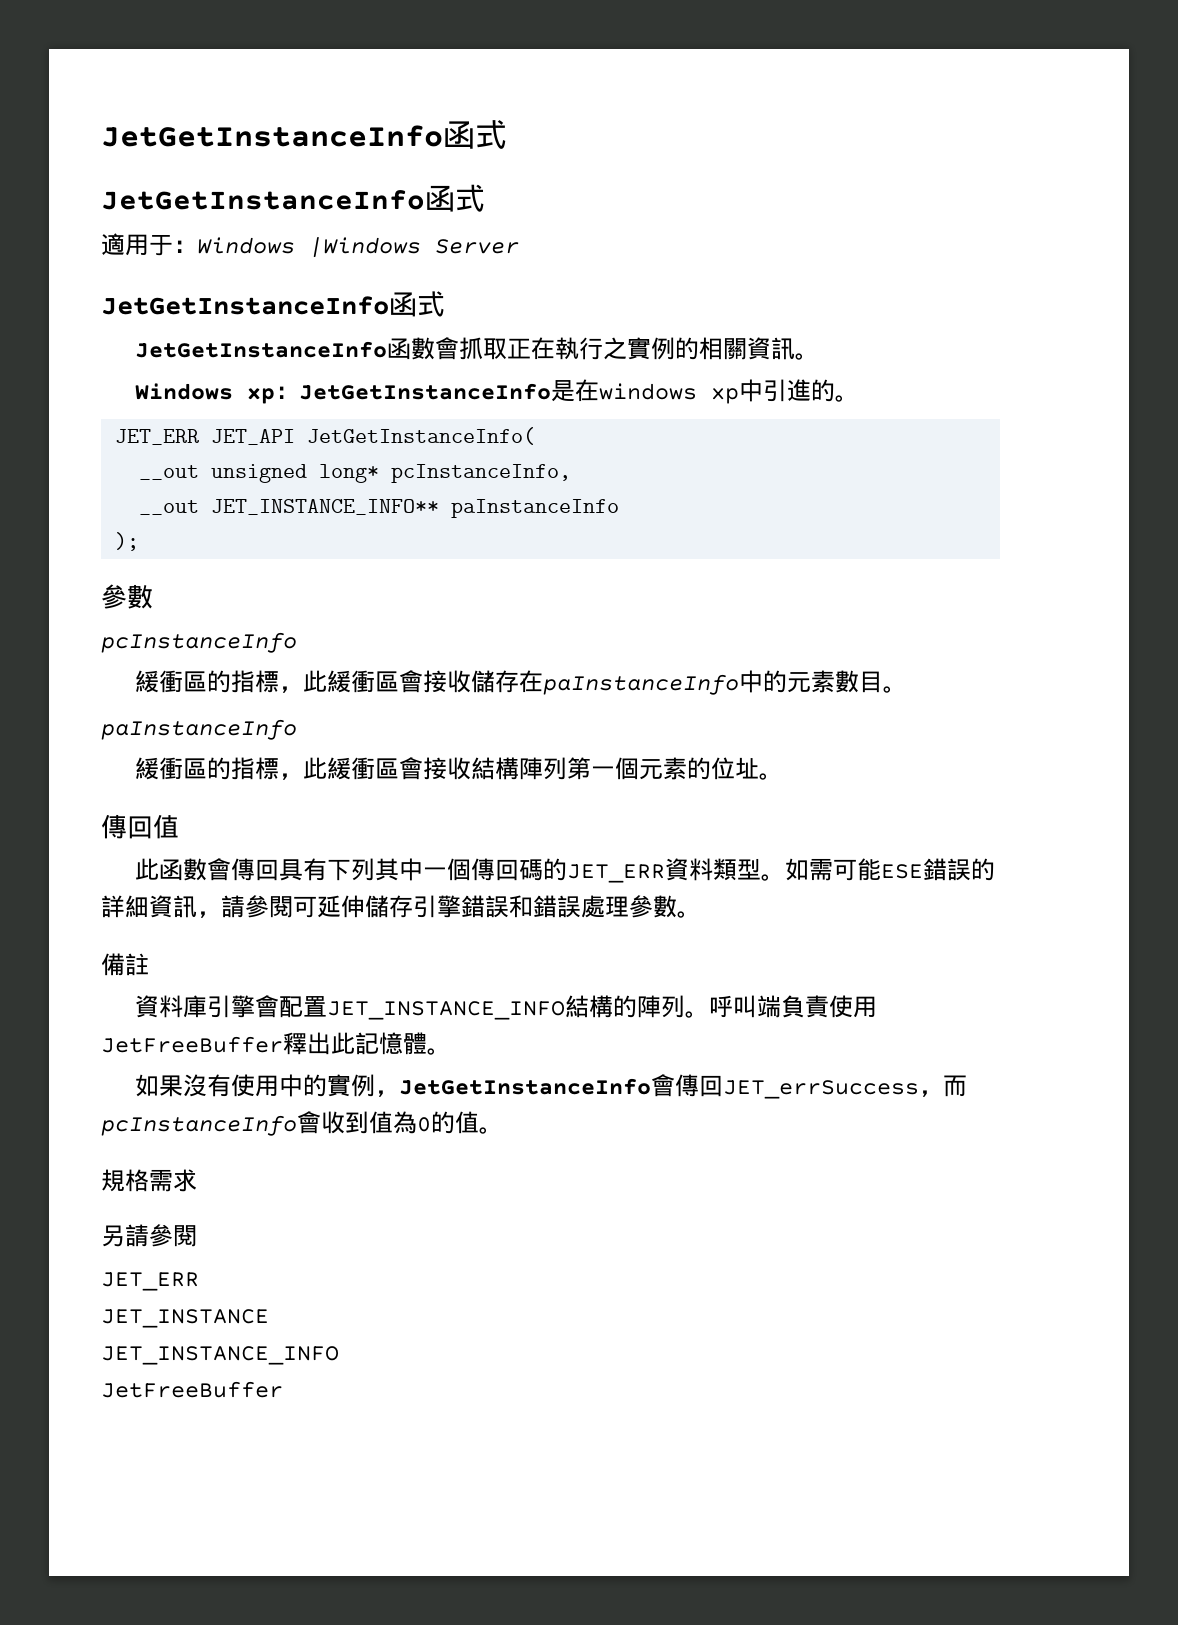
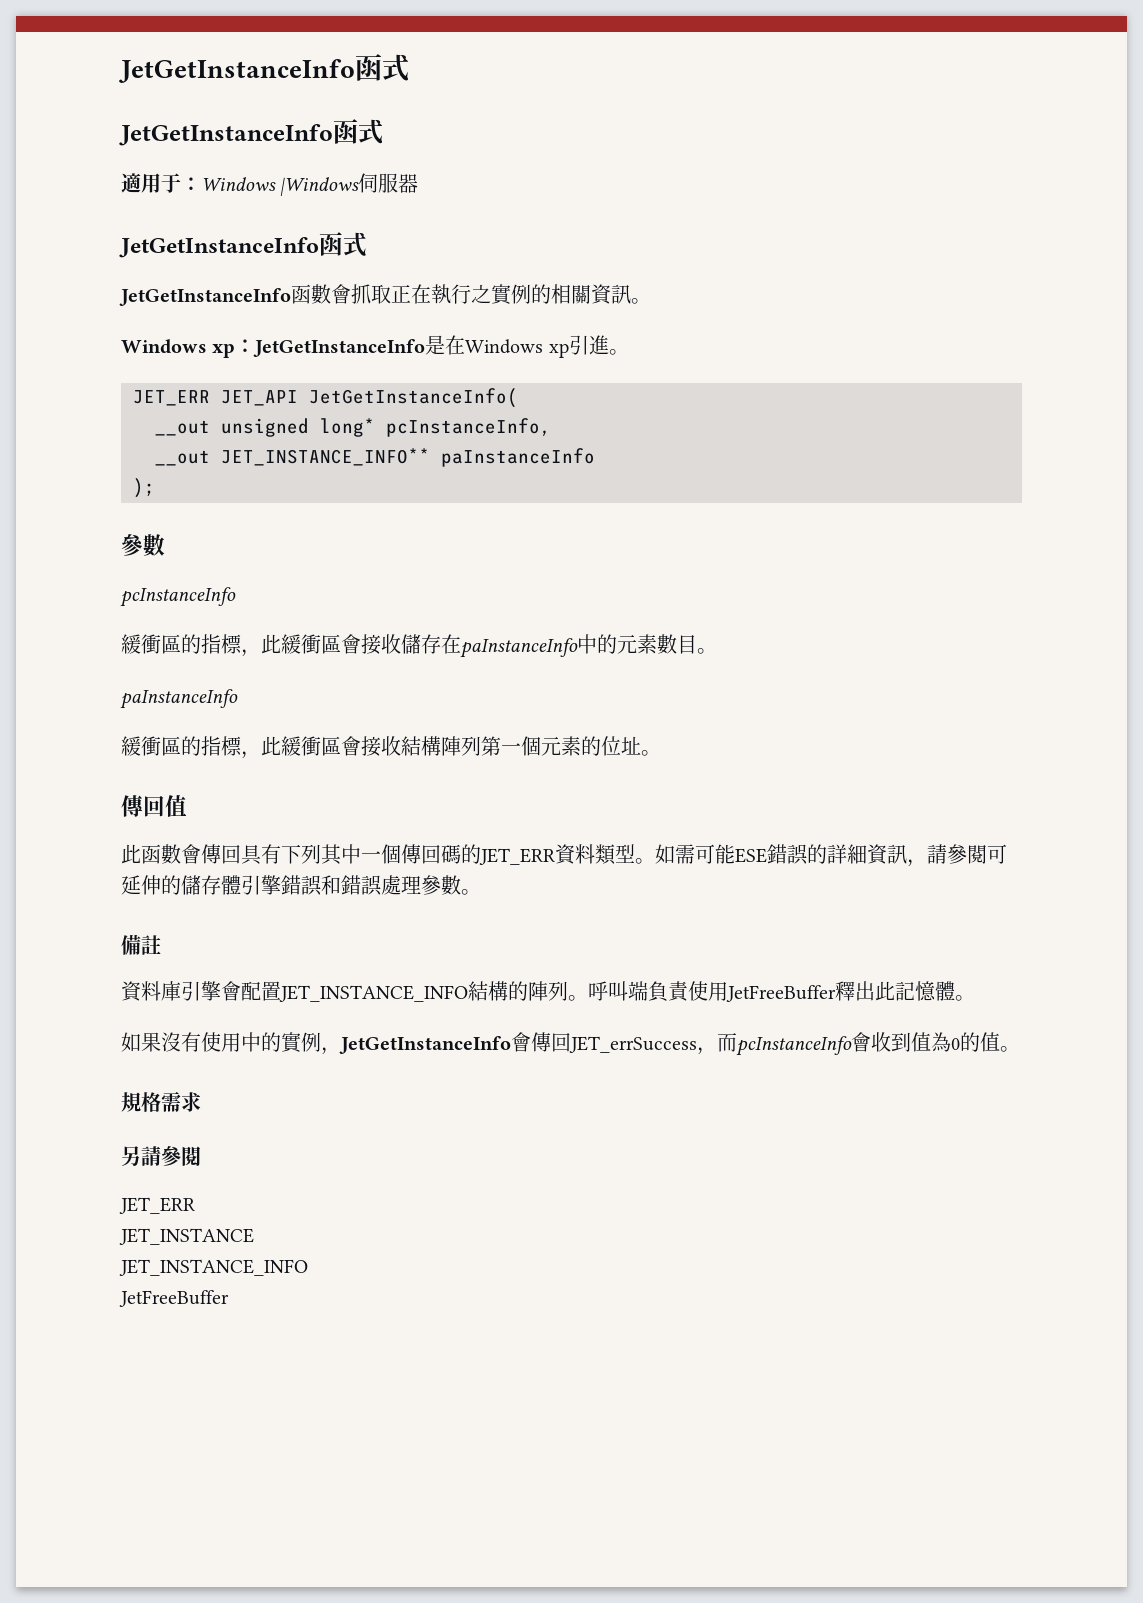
- 適用于：Windows |Windows Server
+ 適用于：Windows |Windows伺服器
- Windows xp：JetGetInstanceInfo是在windows xp中引進的。
+ Windows xp：JetGetInstanceInfo是在Windows xp引進。
- 如需可能ESE錯誤的詳細資訊，請參閱可延伸儲存引擎錯誤和錯誤處理參數。
+ 如需可能ESE錯誤的詳細資訊，請參閱可延伸的儲存體引擎錯誤和錯誤處理參數。

